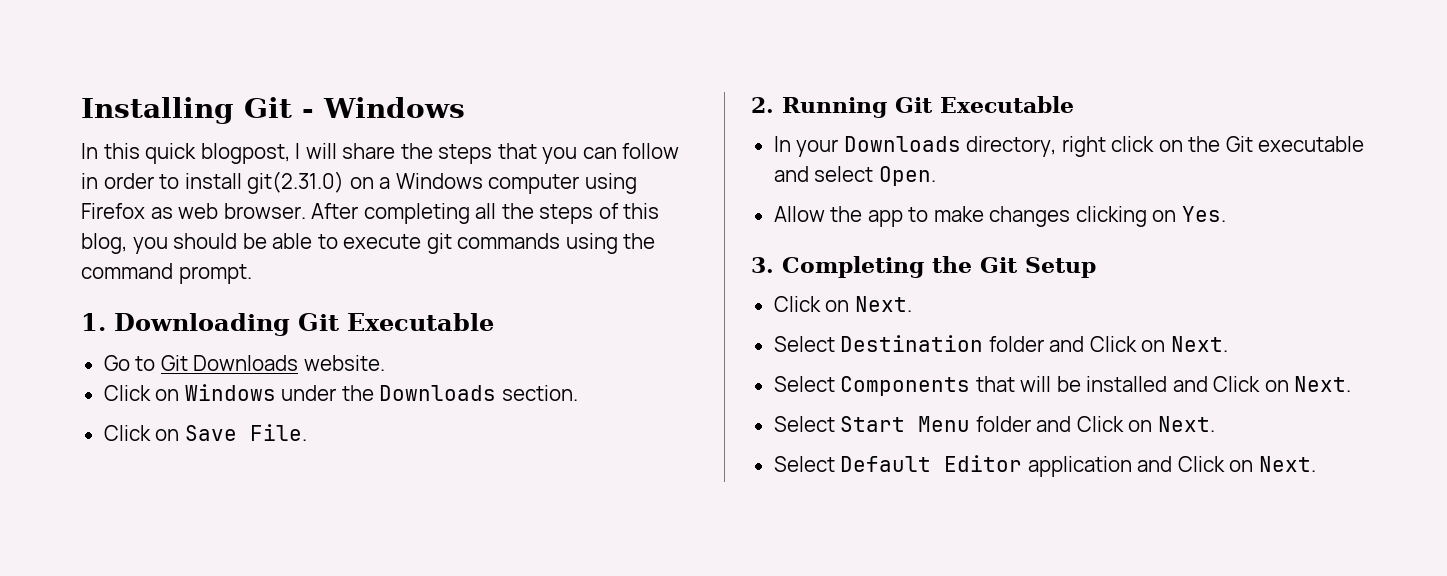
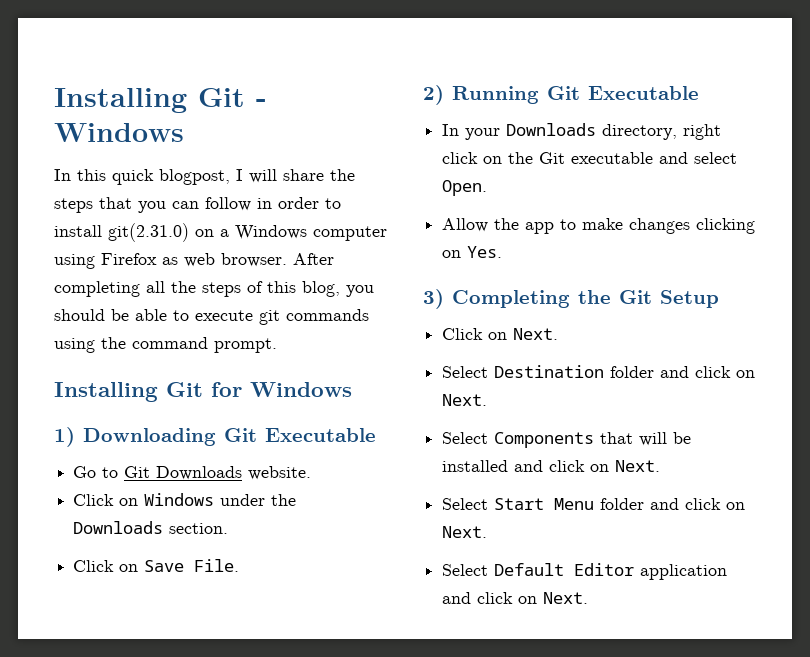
- 1. Downloading Git Executable
+ Installing Git for Windows
+ 1) Downloading Git Executable
- 2. Running Git Executable
+ 2) Running Git Executable
- 3. Completing the Git Setup
+ 3) Completing the Git Setup
- Select Destination folder and Click on Next.
+ Select Destination folder and click on Next.
- Select Components that will be installed and Click on Next.
+ Select Components that will be installed and click on Next.
- Select Start Menu folder and Click on Next.
+ Select Start Menu folder and click on Next.
- Select Default Editor application and Click on Next.
+ Select Default Editor application and click on Next.

